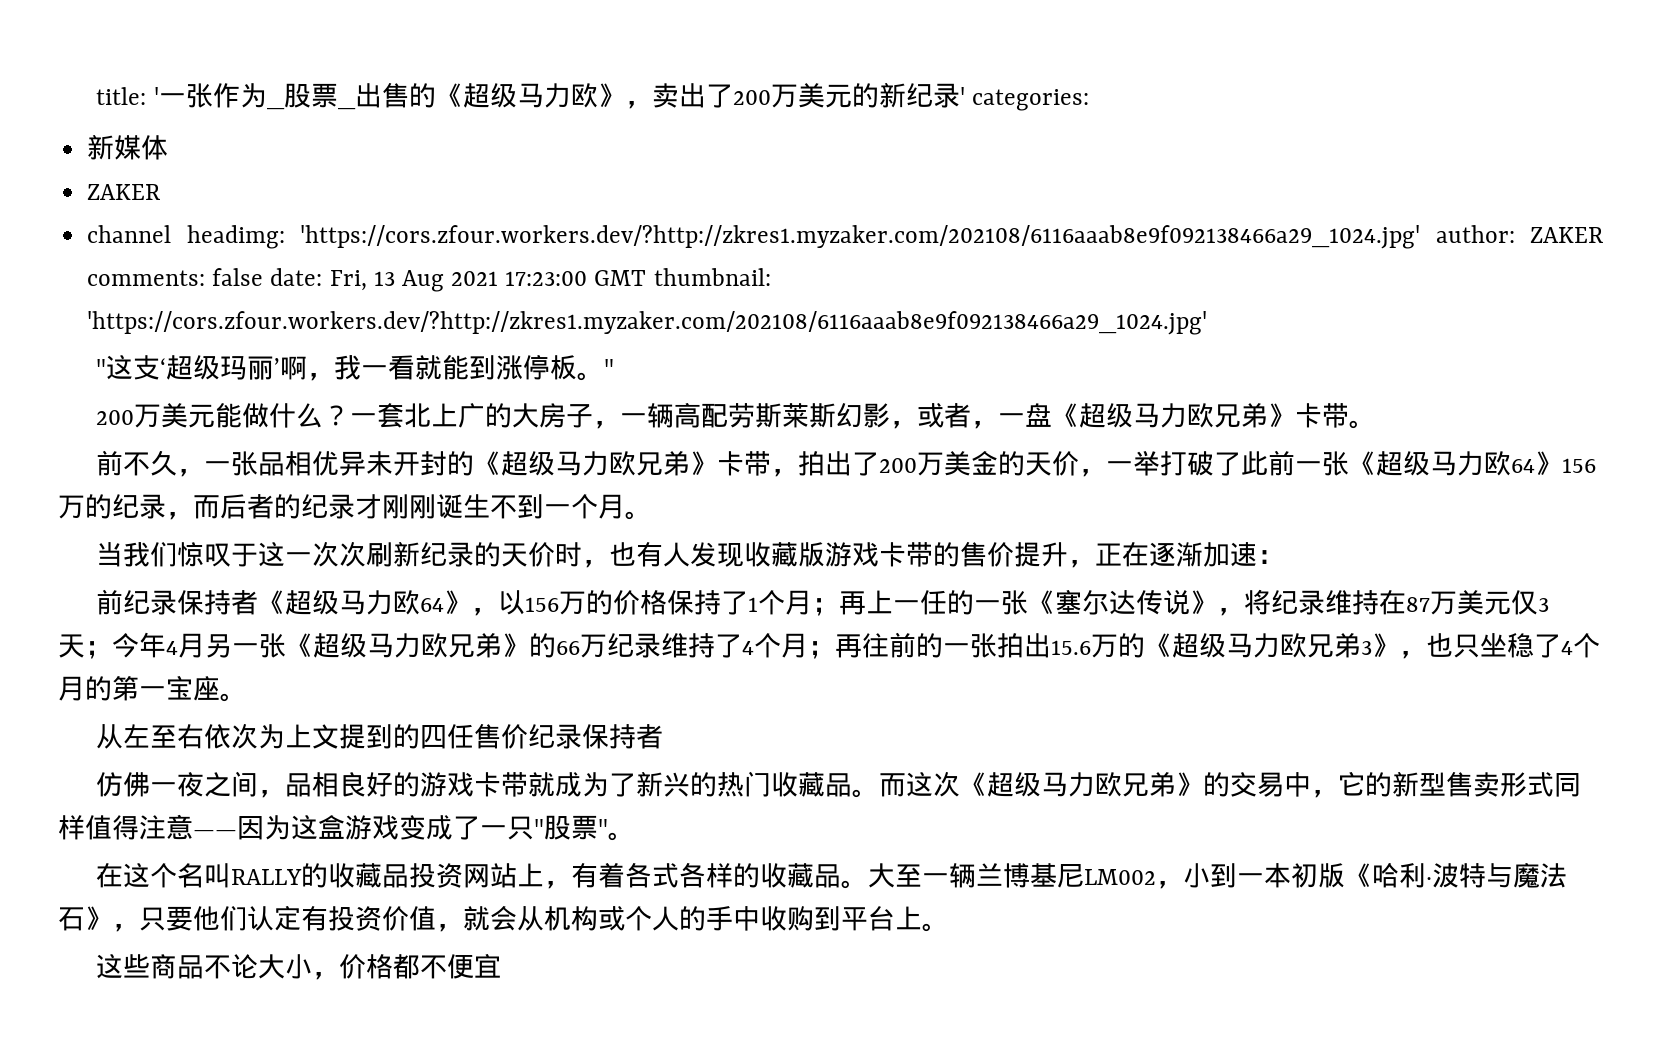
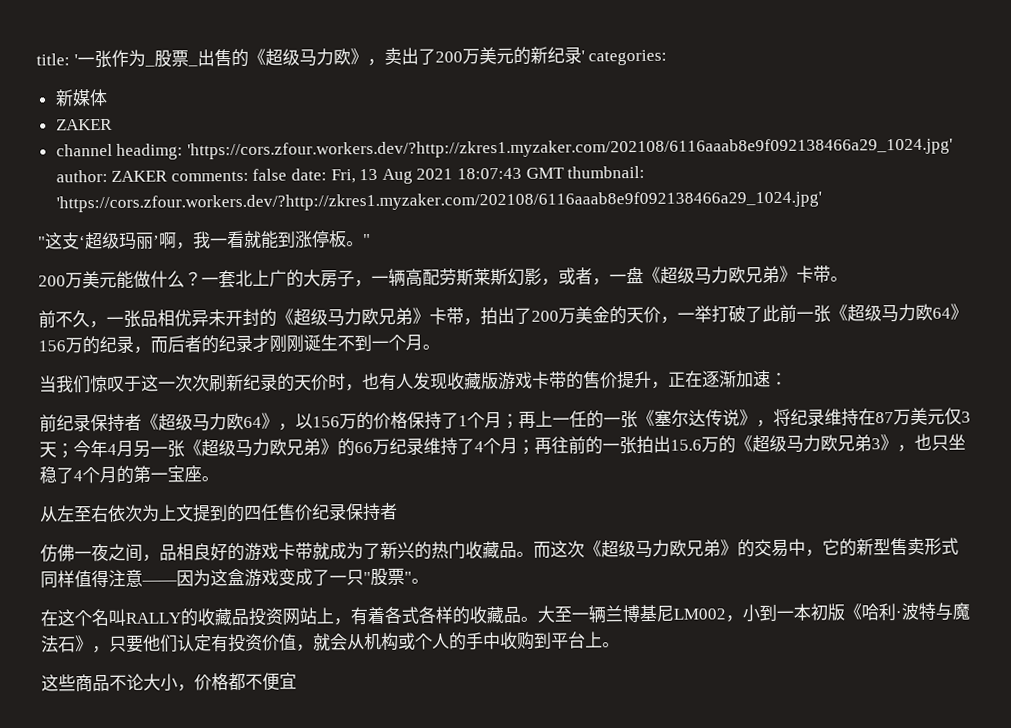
- channel headimg: 'https://cors.zfour.workers.dev/?http://zkres1.myzaker.com/202108/6116aaab8e9f092138466a29_1024.jpg' author: ZAKER comments: false date: Fri, 13 Aug 2021 17:23:00 GMT thumbnail: 'https://cors.zfour.workers.dev/?http://zkres1.myzaker.com/202108/6116aaab8e9f092138466a29_1024.jpg'
+ channel headimg: 'https://cors.zfour.workers.dev/?http://zkres1.myzaker.com/202108/6116aaab8e9f092138466a29_1024.jpg' author: ZAKER comments: false date: Fri, 13 Aug 2021 18:07:43 GMT thumbnail: 'https://cors.zfour.workers.dev/?http://zkres1.myzaker.com/202108/6116aaab8e9f092138466a29_1024.jpg'

